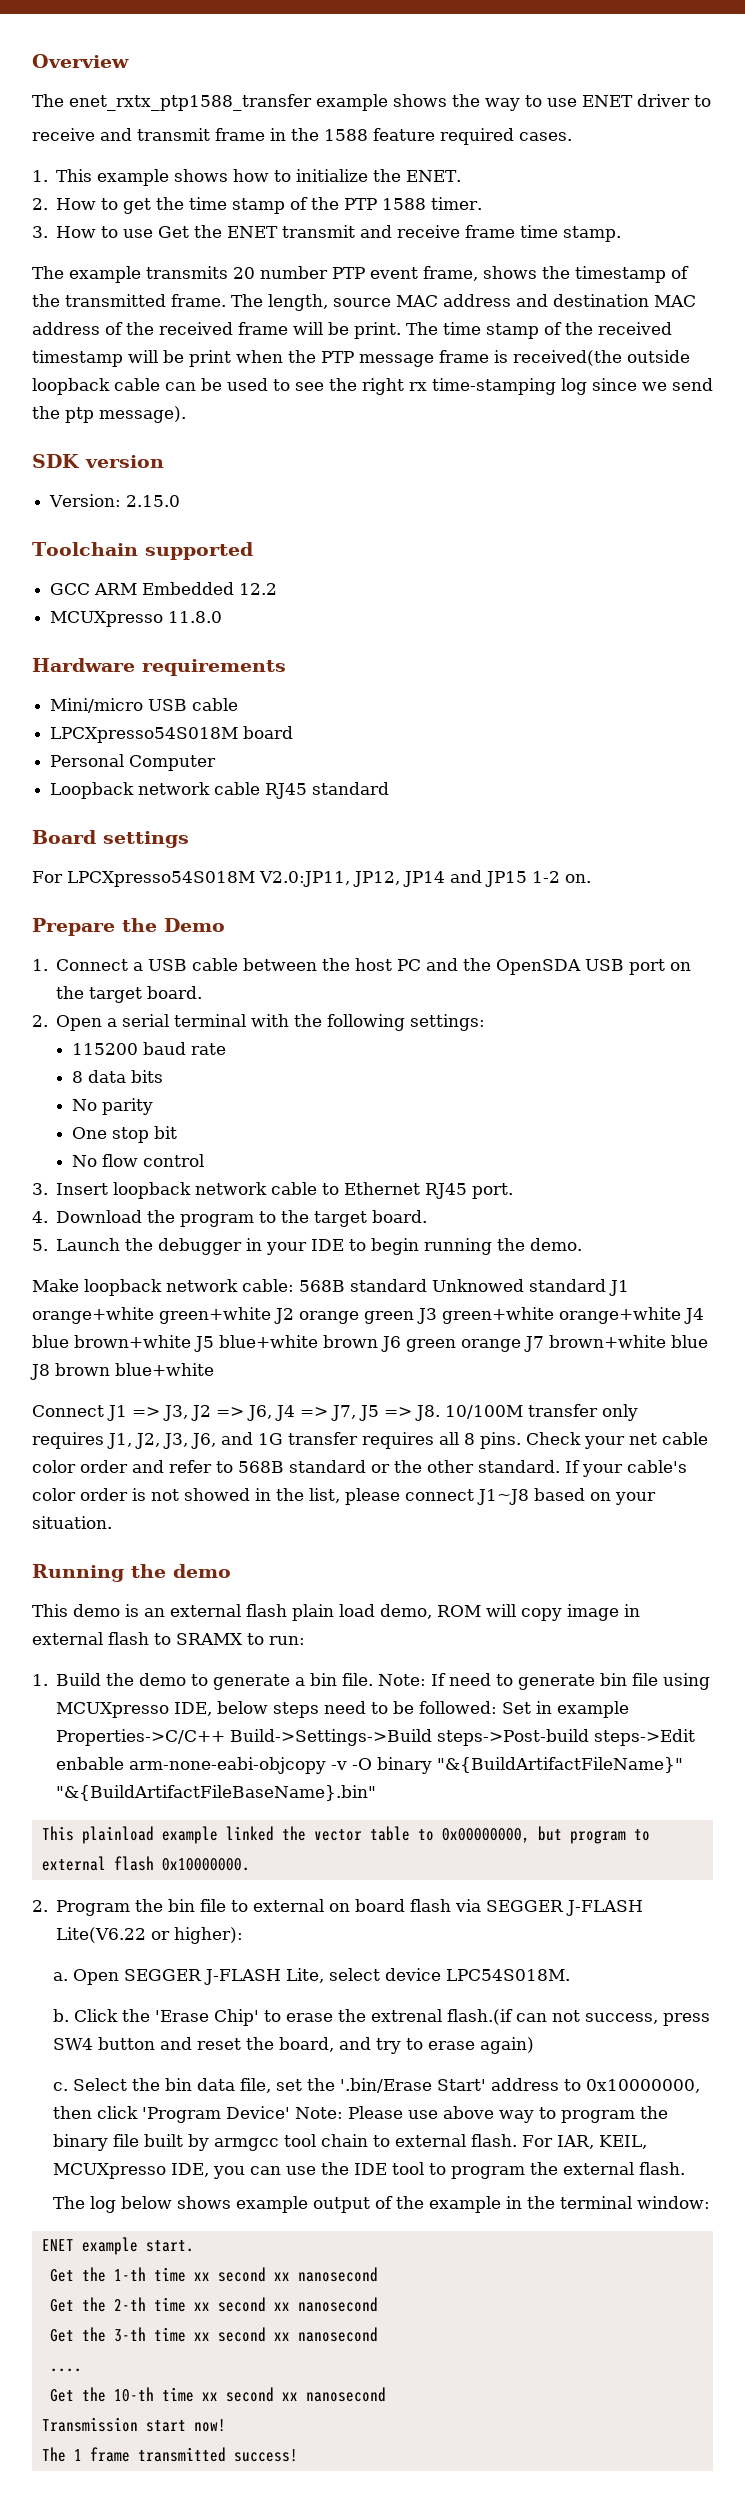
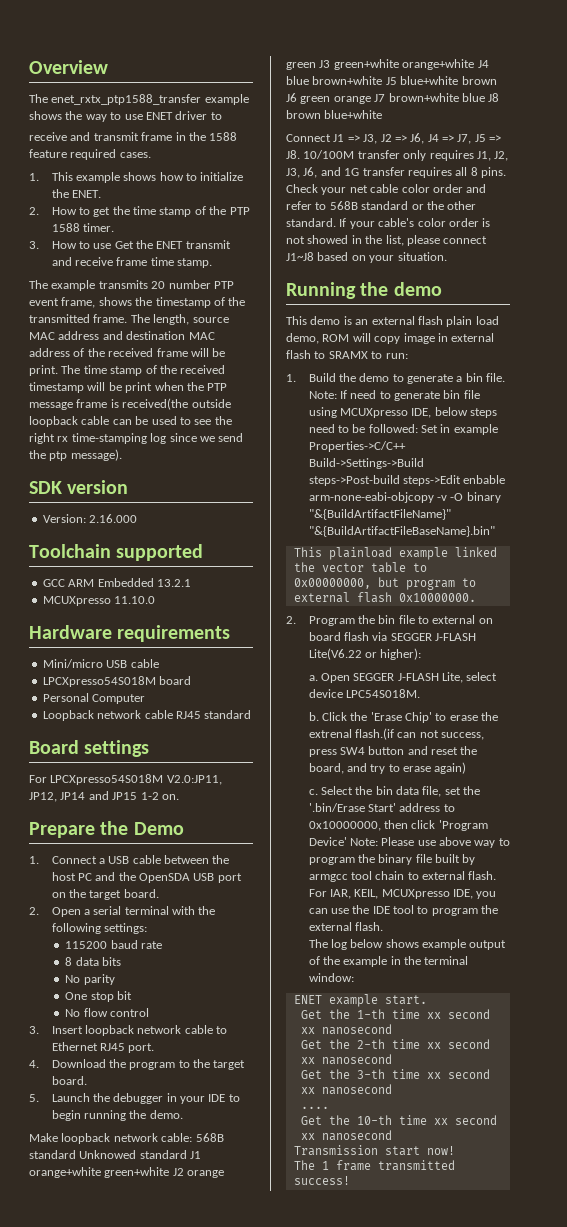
- Version: 2.15.0
+ Version: 2.16.000
- GCC ARM Embedded 12.2
- MCUXpresso 11.8.0
+ GCC ARM Embedded 13.2.1
+ MCUXpresso 11.10.0

